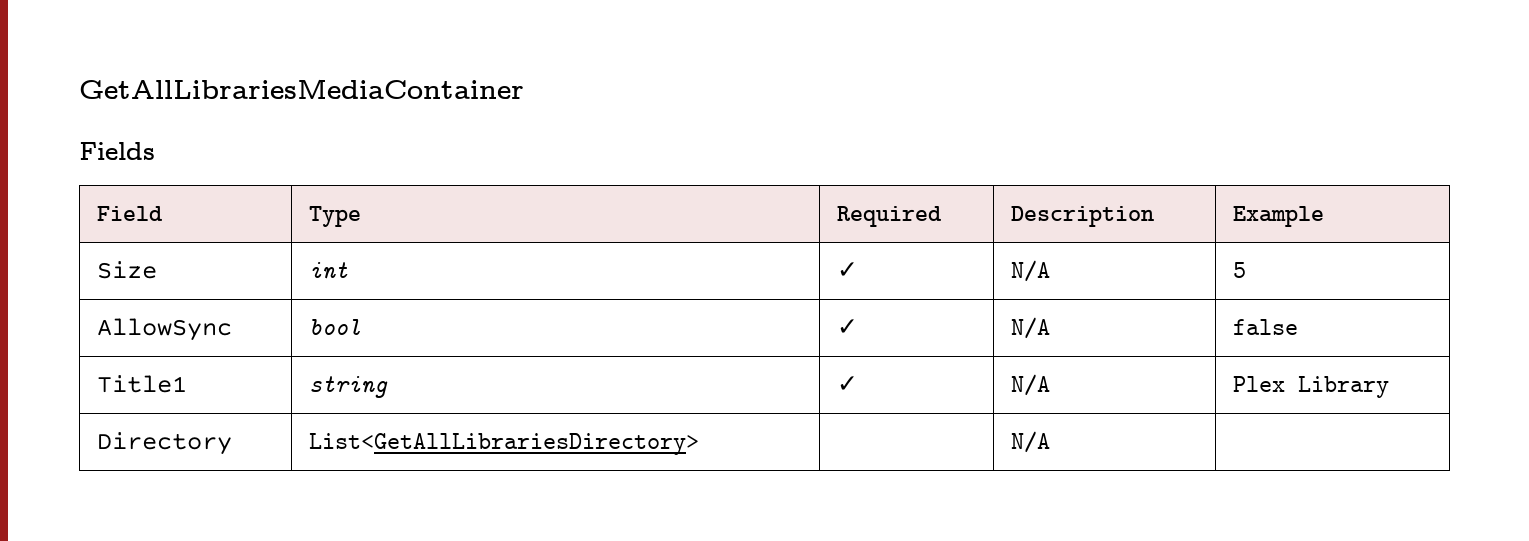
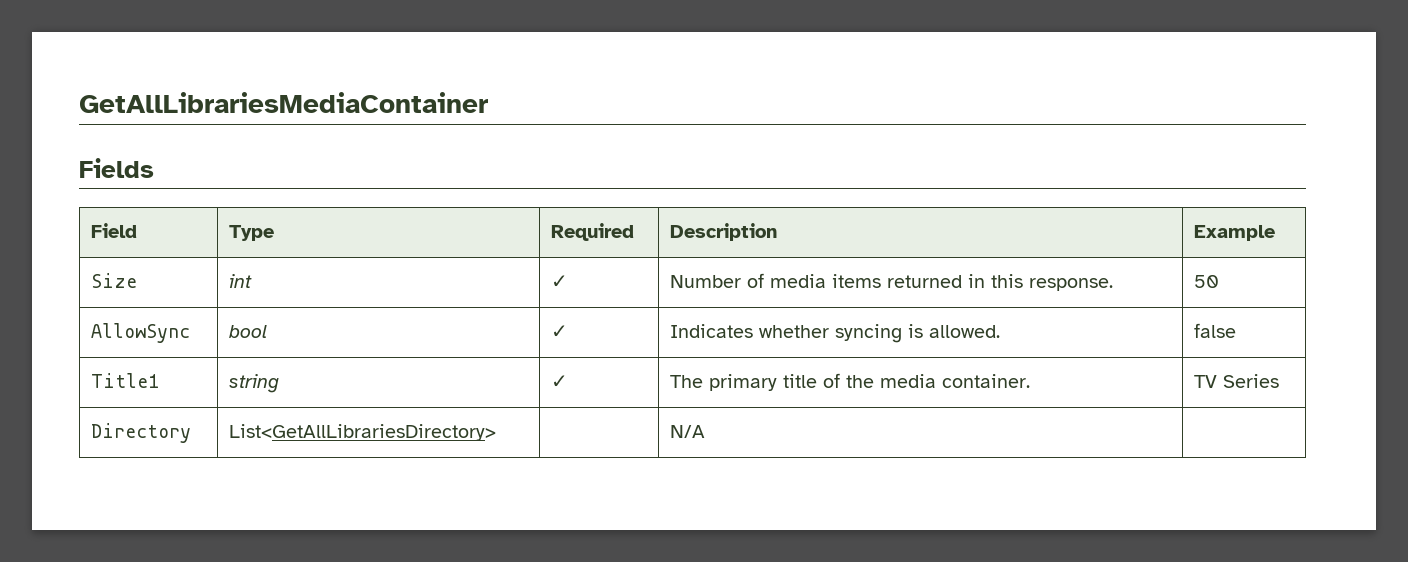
- Size | int | ✓ | N/A | 5
- AllowSync | bool | ✓ | N/A | false
- Title1 | string | ✓ | N/A | Plex Library
+ Size | int | ✓ | Number of media items returned in this response. | 50
+ AllowSync | bool | ✓ | Indicates whether syncing is allowed. | false
+ Title1 | string | ✓ | The primary title of the media container. | TV Series

